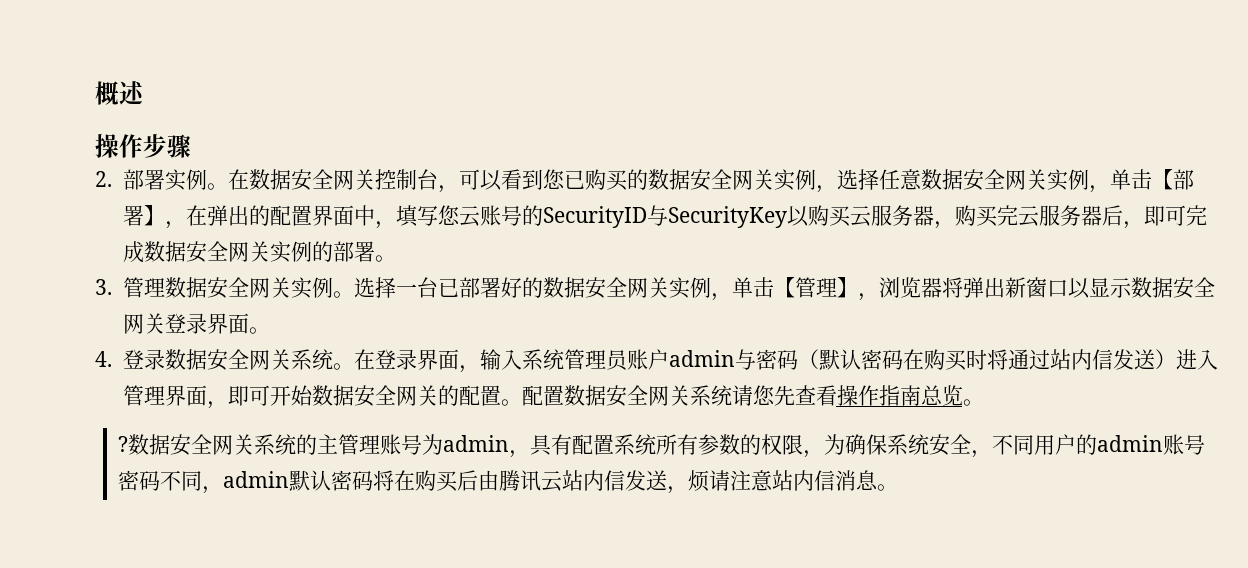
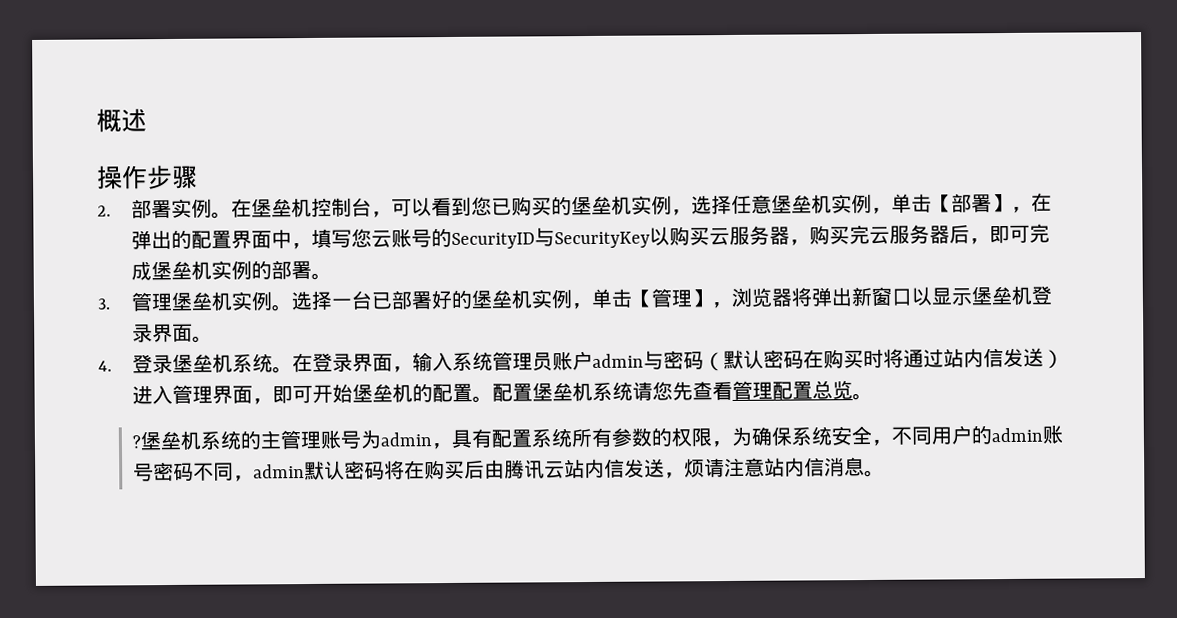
- 在数据安全网关控制台，可以看到您已购买的数据安全网关实例，选择任意数据安全网关实例，单击【部署】，在弹出的配置界面中，填写您云账号的SecurityID与SecurityKey以购买云服务器，购买完云服务器后，即可完成数据安全网关实例的部署。
+ 在堡垒机控制台，可以看到您已购买的堡垒机实例，选择任意堡垒机实例，单击【部署】，在弹出的配置界面中，填写您云账号的SecurityID与SecurityKey以购买云服务器，购买完云服务器后，即可完成堡垒机实例的部署。
- 3.管理数据安全网关实例。
+ 3.管理堡垒机实例。
- 选择一台已部署好的数据安全网关实例，单击【管理】，浏览器将弹出新窗口以显示数据安全网关登录界面。
+ 选择一台已部署好的堡垒机实例，单击【管理】，浏览器将弹出新窗口以显示堡垒机登录界面。
- 4.登录数据安全网关系统。
+ 4.登录堡垒机系统。
- 在登录界面，输入系统管理员账户admin与密码（默认密码在购买时将通过站内信发送）进入管理界面，即可开始数据安全网关的配置。配置数据安全网关系统请您先查看操作指南总览。
+ 在登录界面，输入系统管理员账户admin与密码（默认密码在购买时将通过站内信发送）进入管理界面，即可开始堡垒机的配置。配置堡垒机系统请您先查看管理配置总览。
- 数据安全网关系统的主管理账号为admin，具有配置系统所有参数的权限，为确保系统安全，不同用户的admin账号密码不同，admin默认密码将在购买后由腾讯云站内信发送，烦请注意站内信消息。
+ 堡垒机系统的主管理账号为admin，具有配置系统所有参数的权限，为确保系统安全，不同用户的admin账号密码不同，admin默认密码将在购买后由腾讯云站内信发送，烦请注意站内信消息。

